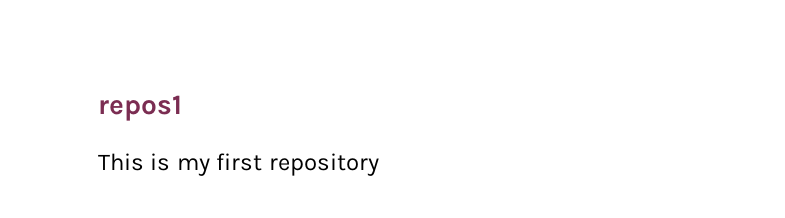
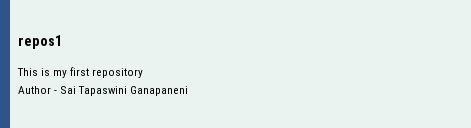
+ Author - Sai Tapaswini Ganapaneni

